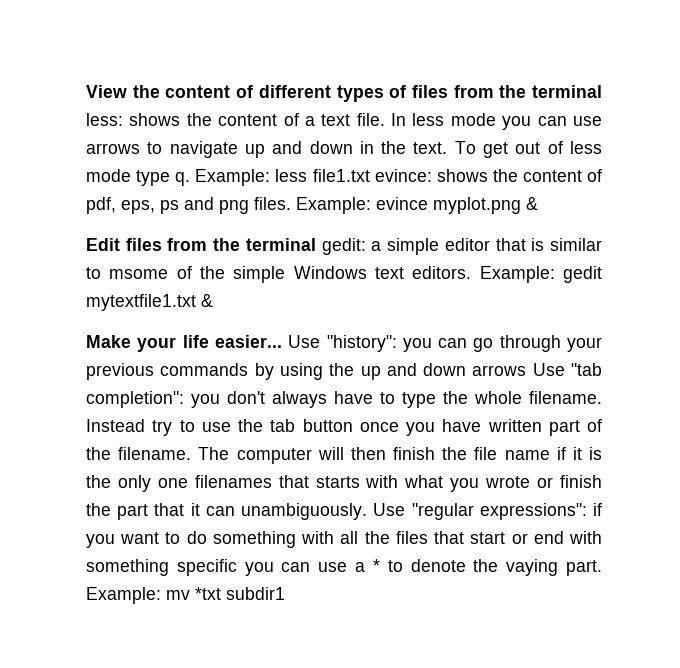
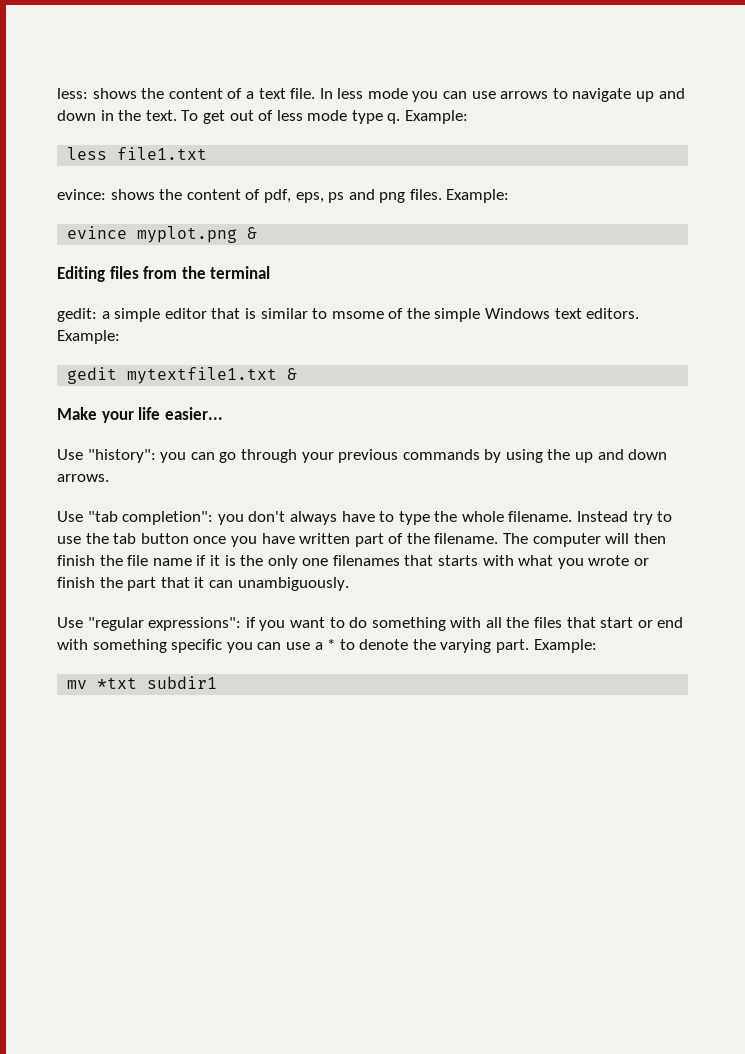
- View the content of different types of files from the terminal less: shows the content of a text file.
+ less: shows the content of a text file.
- To get out of less mode type q. Example: less file1.txt evince: shows the content of pdf, eps, ps and png files. Example: evince myplot.png &
+ To get out of less mode type q. Example:
+ less file1.txt
+ evince: shows the content of pdf, eps, ps and png files. Example:
+ evince myplot.png &
- Edit files from the terminal gedit: a simple editor that is similar to msome of the simple Windows text editors. Example: gedit mytextfile1.txt &
+ Editing files from the terminal
+ gedit: a simple editor that is similar to msome of the simple Windows text editors. Example:
+ gedit mytextfile1.txt &
- Make your life easier... Use "history": you can go through your previous commands by using the up and down arrows Use "tab completion": you don't always have to type the whole filename.
+ Make your life easier...
+ Use "history": you can go through your previous commands by using the up and down arrows.
+ Use "tab completion": you don't always have to type the whole filename.
- The computer will then finish the file name if it is the only one filenames that starts with what you wrote or finish the part that it can unambiguously. Use "regular expressions": if you want to do something with all the files that start or end with something specific you can use a * to denote the vaying part. Example: mv *txt subdir1
+ The computer will then finish the file name if it is the only one filenames that starts with what you wrote or finish the part that it can unambiguously.
+ Use "regular expressions": if you want to do something with all the files that start or end with something specific you can use a * to denote the varying part. Example:
+ mv *txt subdir1

